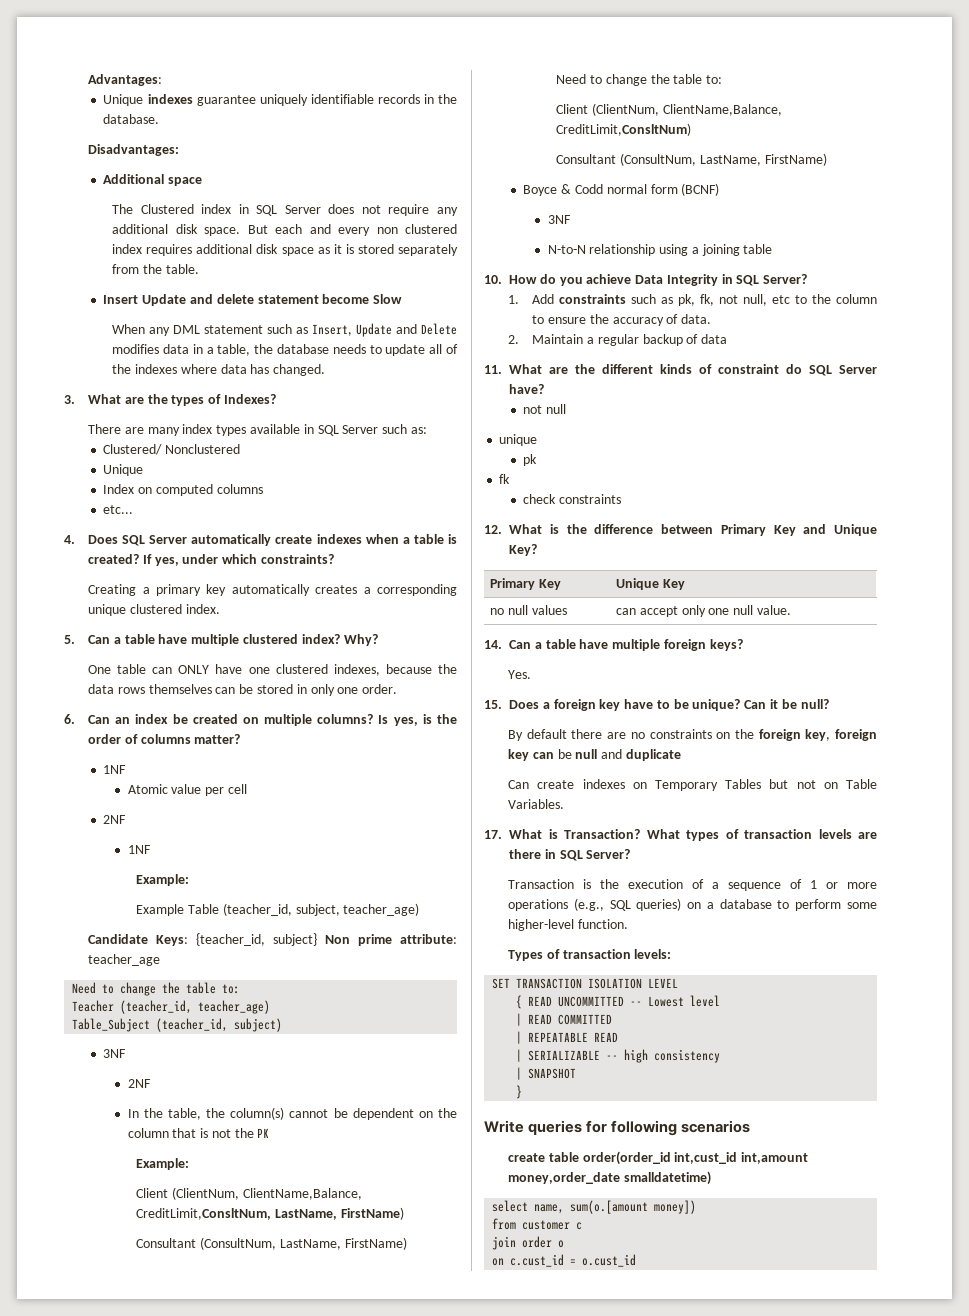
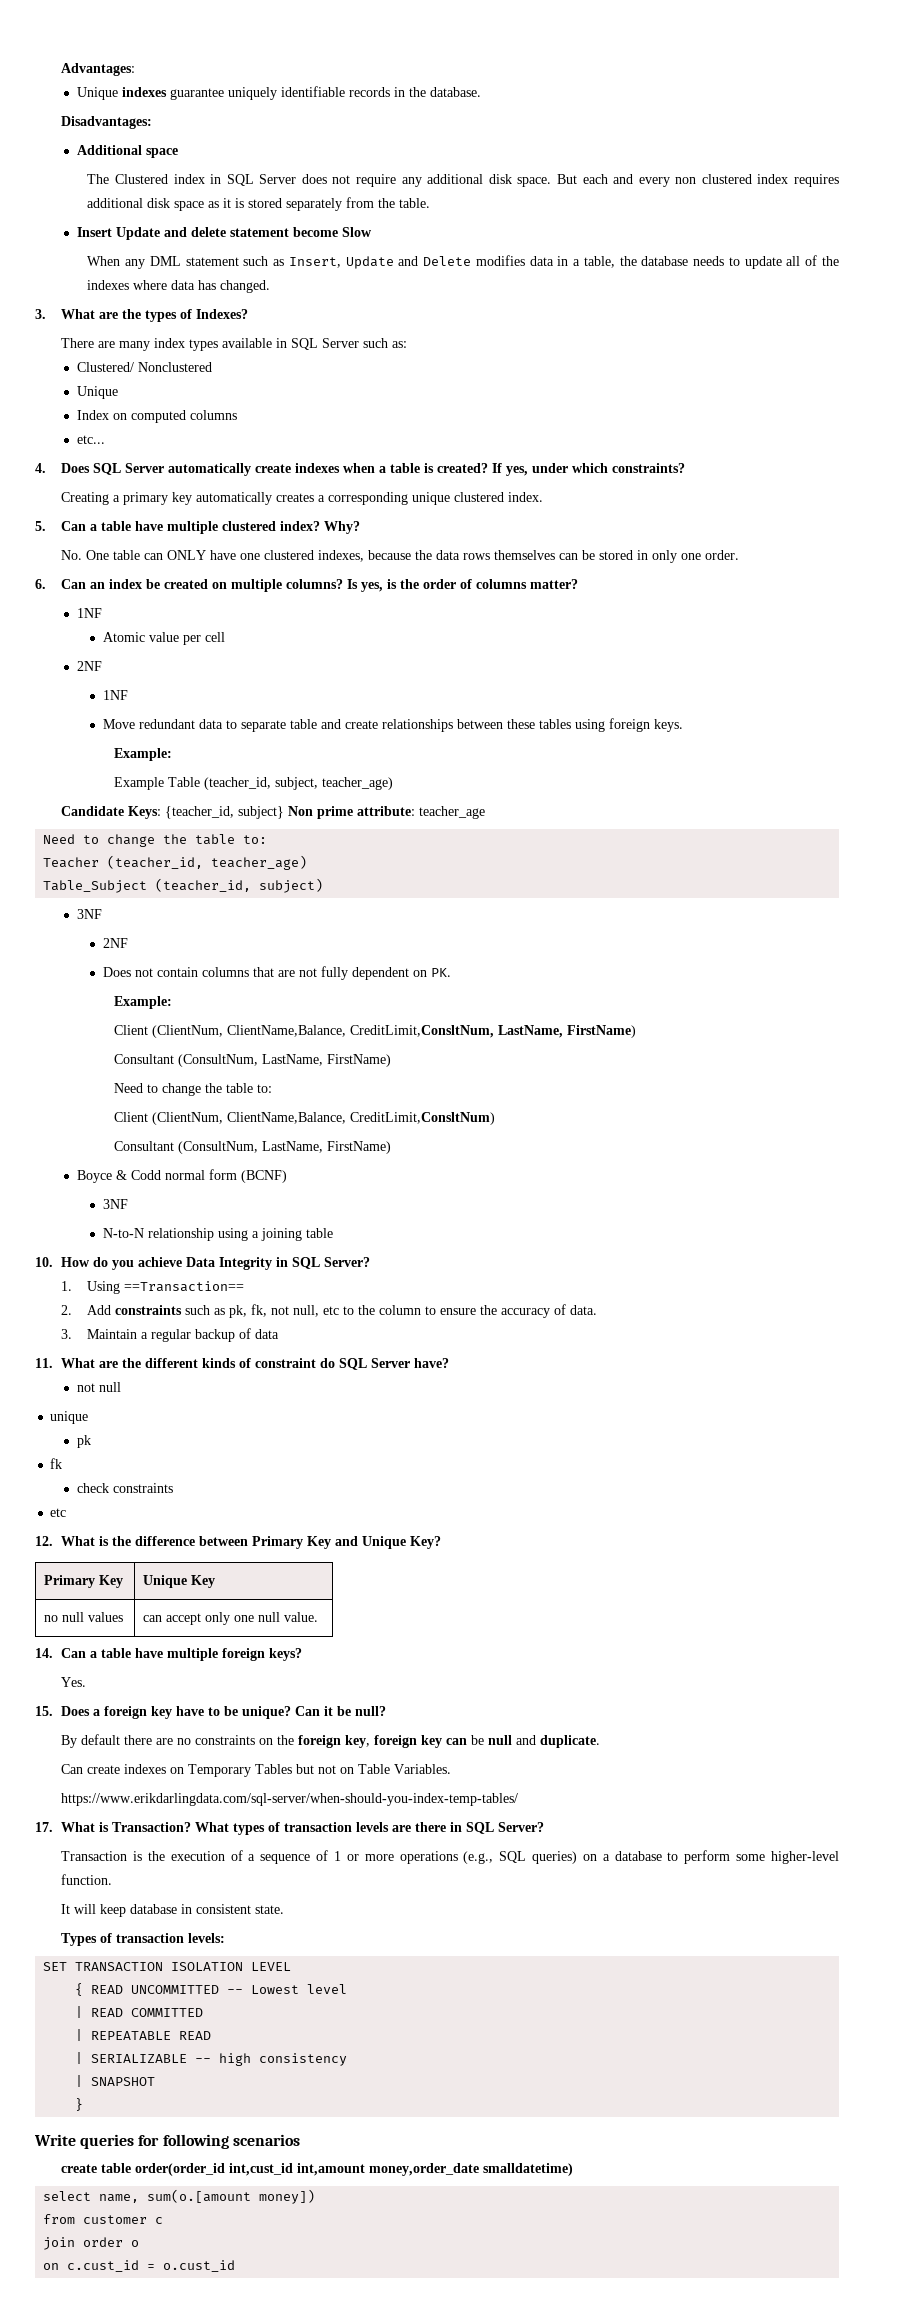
- One table can ONLY have one clustered indexes, because the data rows themselves can be stored in only one order.
+ No. One table can ONLY have one clustered indexes, because the data rows themselves can be stored in only one order.
+ Move redundant data to separate table and create relationships between these tables using foreign keys.
- In the table, the column(s) cannot be dependent on the column that is not the PK
+ Does not contain columns that are not fully dependent on PK.
- 1. Add constraints such as pk, fk, not null, etc to the column to ensure the accuracy of data.
+ 1. Using ==Transaction==
+ 2. Add constraints such as pk, fk, not null, etc to the column to ensure the accuracy of data.
- 2. Maintain a regular backup of data
+ 3. Maintain a regular backup of data
  check constraints
+ etc
- By default there are no constraints on the foreign key, foreign key can be null and duplicate
+ By default there are no constraints on the foreign key, foreign key can be null and duplicate.
+ https://www.erikdarlingdata.com/sql-server/when-should-you-index-temp-tables/
+ It will keep database in consistent state.

